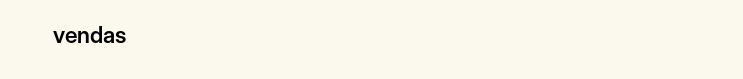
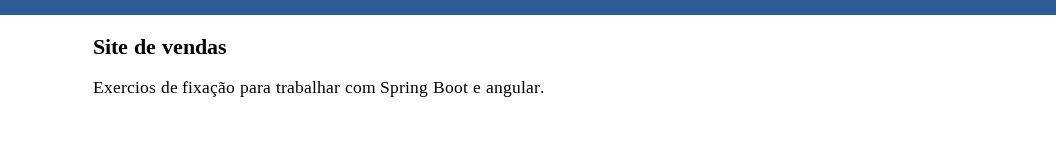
- vendas
+ Site de vendas
+ Exercios de fixação para trabalhar com Spring Boot e angular.

